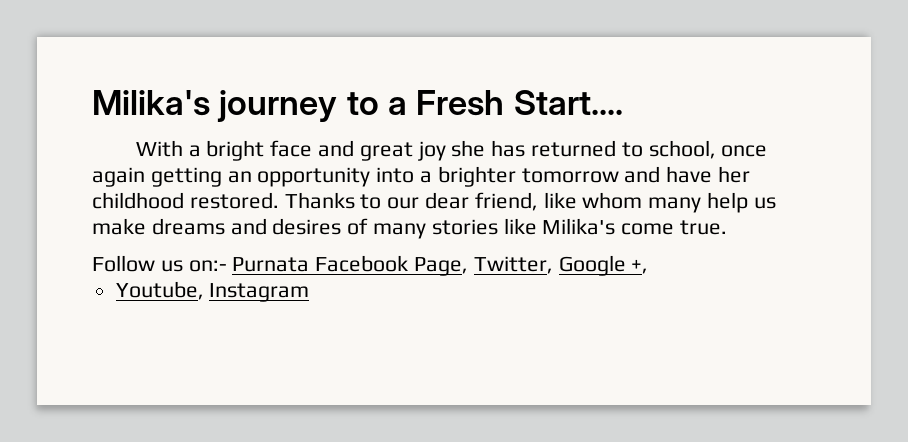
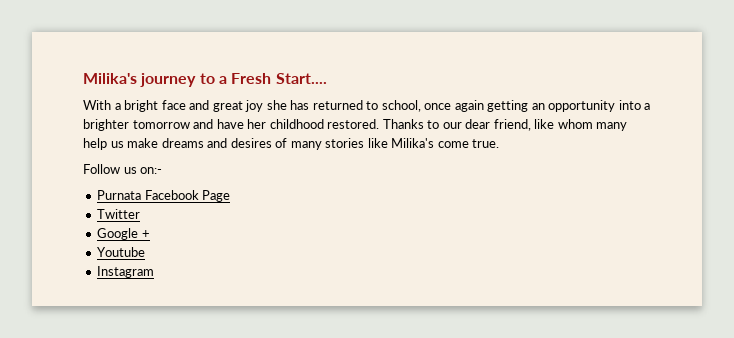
- Follow us on:- Purnata Facebook Page, Twitter, Google +,
- Youtube, Instagram
+ Follow us on:-
+ Purnata Facebook Page
+ Twitter
+ Google +
+ Youtube
+ Instagram

